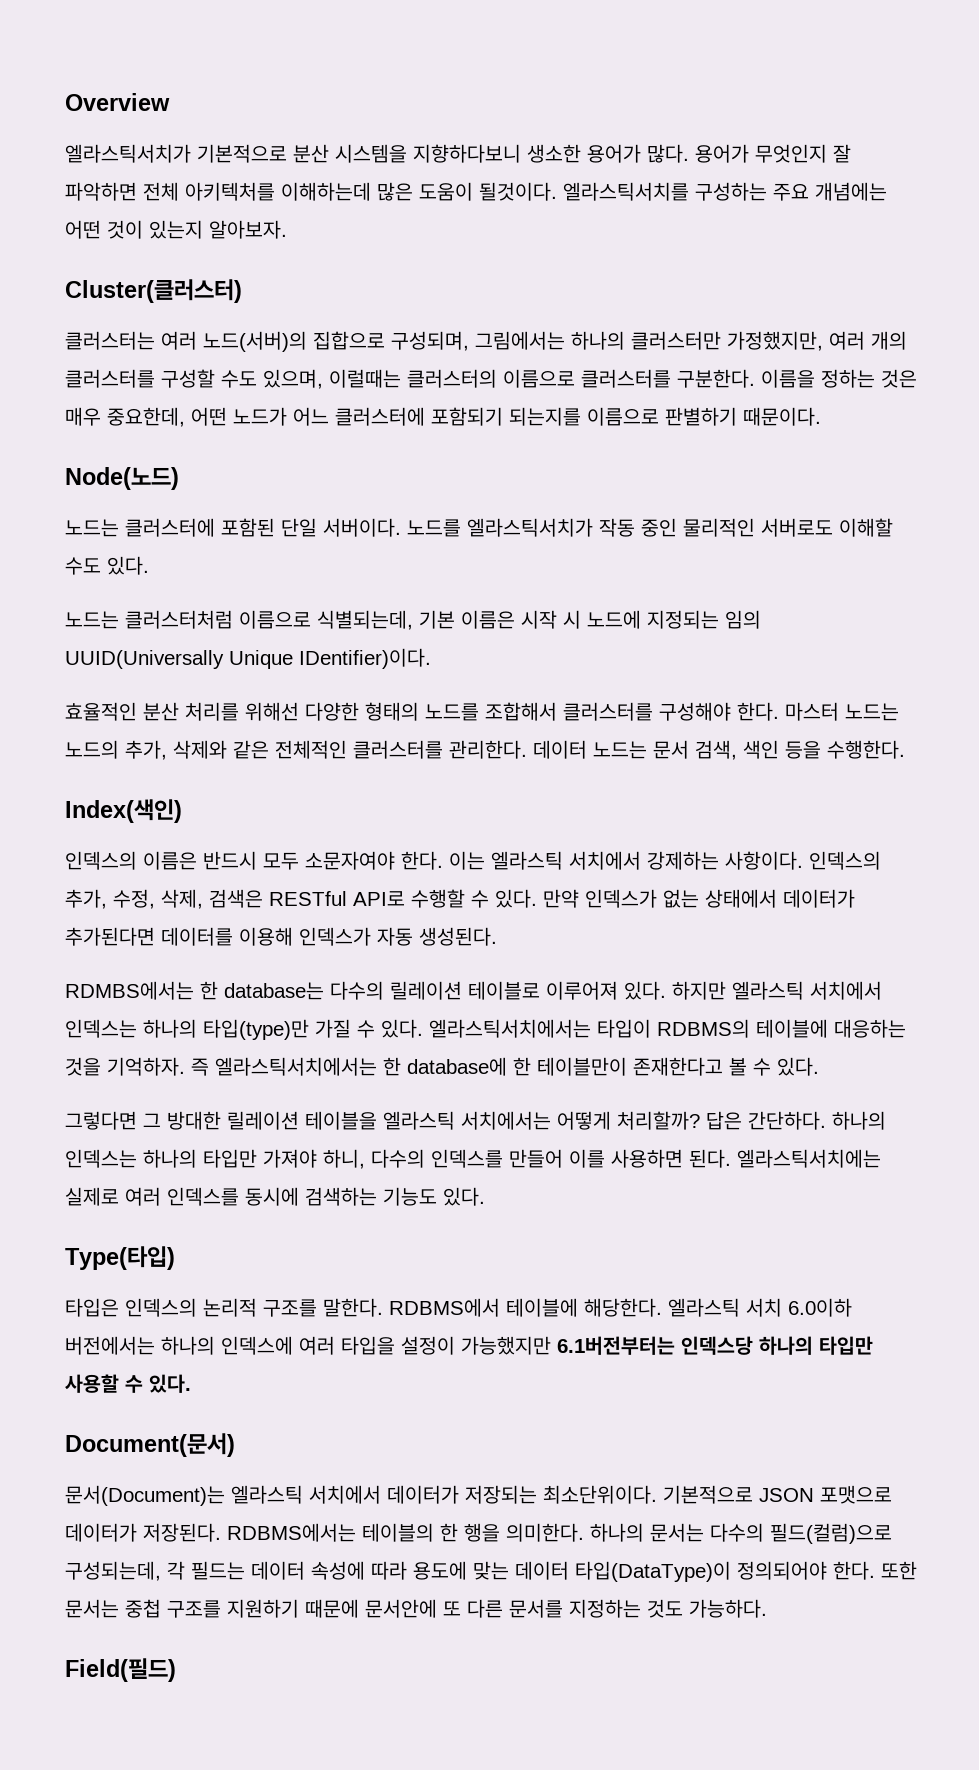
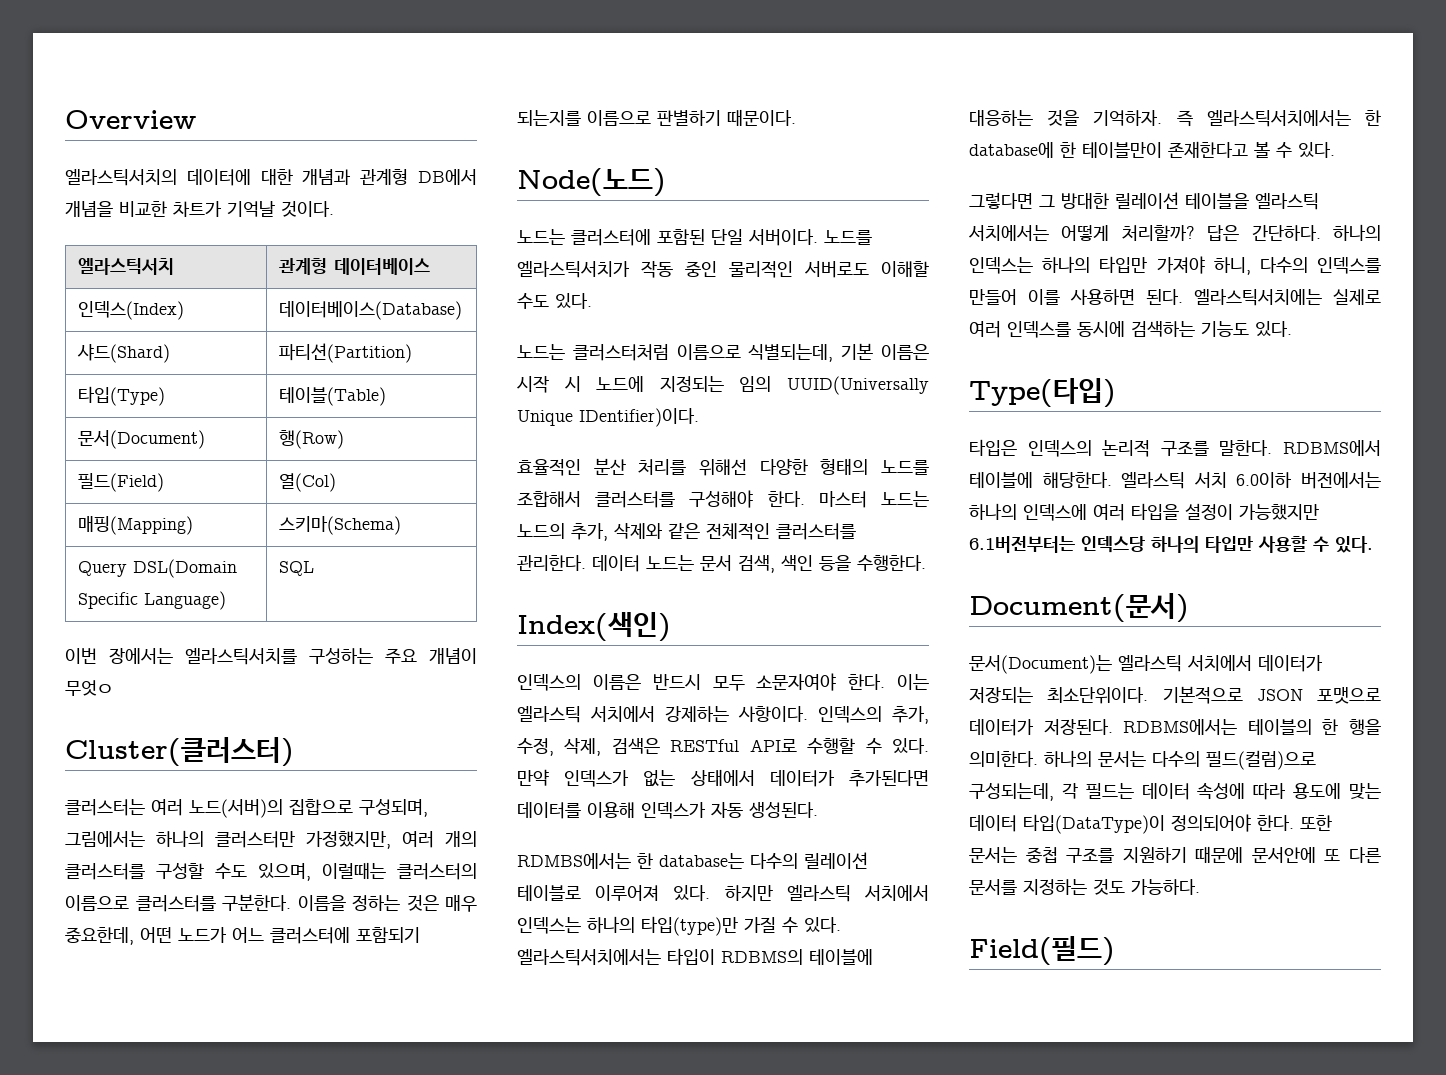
- 엘라스틱서치가 기본적으로 분산 시스템을 지향하다보니 생소한 용어가 많다. 용어가 무엇인지 잘 파악하면 전체 아키텍처를 이해하는데 많은 도움이 될것이다. 엘라스틱서치를 구성하는 주요 개념에는 어떤 것이 있는지 알아보자.
+ 엘라스틱서치의 데이터에 대한 개념과 관계형 DB에서 개념을 비교한 차트가 기억날 것이다.
+ 엘라스틱서치 | 관계형 데이터베이스
+ 인덱스(Index) | 데이터베이스(Database)
+ 샤드(Shard) | 파티션(Partition)
+ 타입(Type) | 테이블(Table)
+ 문서(Document) | 행(Row)
+ 필드(Field) | 열(Col)
+ 매핑(Mapping) | 스키마(Schema)
+ Query DSL(Domain Specific Language) | SQL
+ 이번 장에서는 엘라스틱서치를 구성하는 주요 개념이 무엇ㅇ

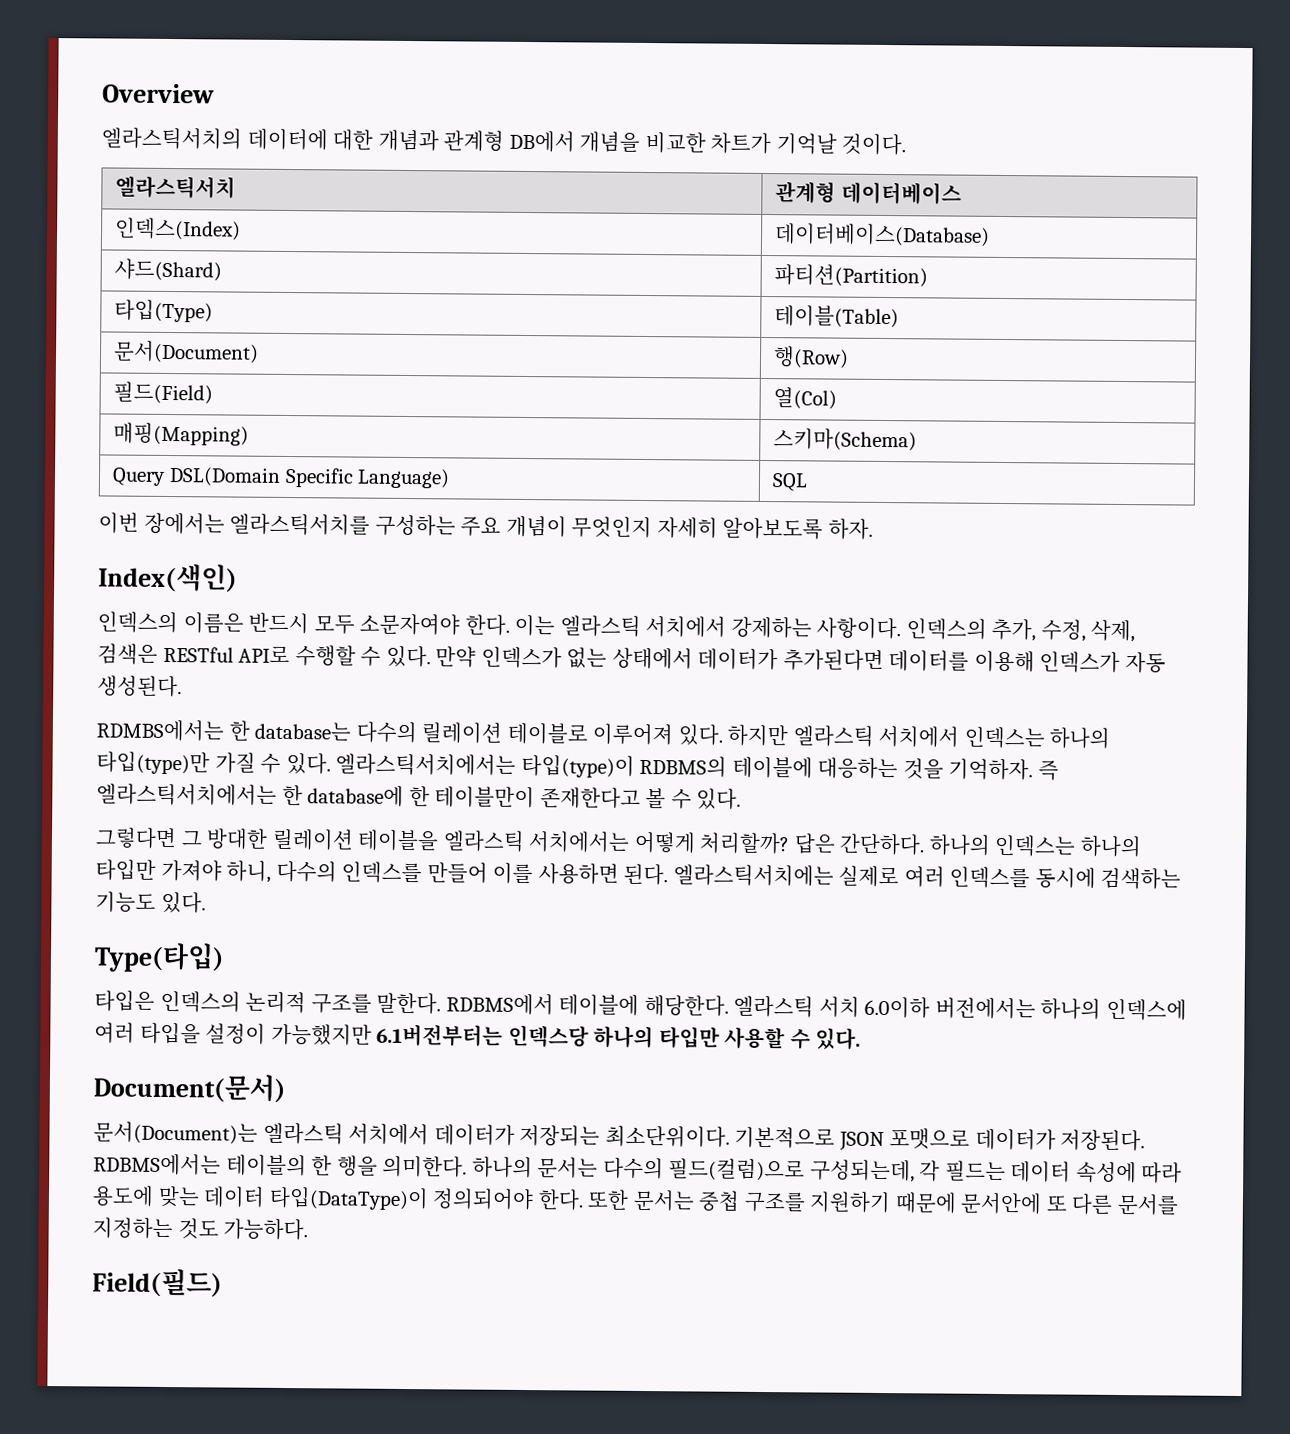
- 이번 장에서는 엘라스틱서치를 구성하는 주요 개념이 무엇ㅇ
- Cluster(클러스터)
- 클러스터는 여러 노드(서버)의 집합으로 구성되며, 그림에서는 하나의 클러스터만 가정했지만, 여러 개의 클러스터를 구성할 수도 있으며, 이럴때는 클러스터의 이름으로 클러스터를 구분한다. 이름을 정하는 것은 매우 중요한데, 어떤 노드가 어느 클러스터에 포함되기 되는지를 이름으로 판별하기 때문이다.
- Node(노드)
- 노드는 클러스터에 포함된 단일 서버이다. 노드를 엘라스틱서치가 작동 중인 물리적인 서버로도 이해할 수도 있다.
- 노드는 클러스터처럼 이름으로 식별되는데, 기본 이름은 시작 시 노드에 지정되는 임의 UUID(Universally Unique IDentifier)이다.
- 효율적인 분산 처리를 위해선 다양한 형태의 노드를 조합해서 클러스터를 구성해야 한다. 마스터 노드는 노드의 추가, 삭제와 같은 전체적인 클러스터를 관리한다. 데이터 노드는 문서 검색, 색인 등을 수행한다.
+ 이번 장에서는 엘라스틱서치를 구성하는 주요 개념이 무엇인지 자세히 알아보도록 하자.
- 엘라스틱서치에서는 타입이 RDBMS의 테이블에 대응하는 것을 기억하자.
+ 엘라스틱서치에서는 타입(type)이 RDBMS의 테이블에 대응하는 것을 기억하자.

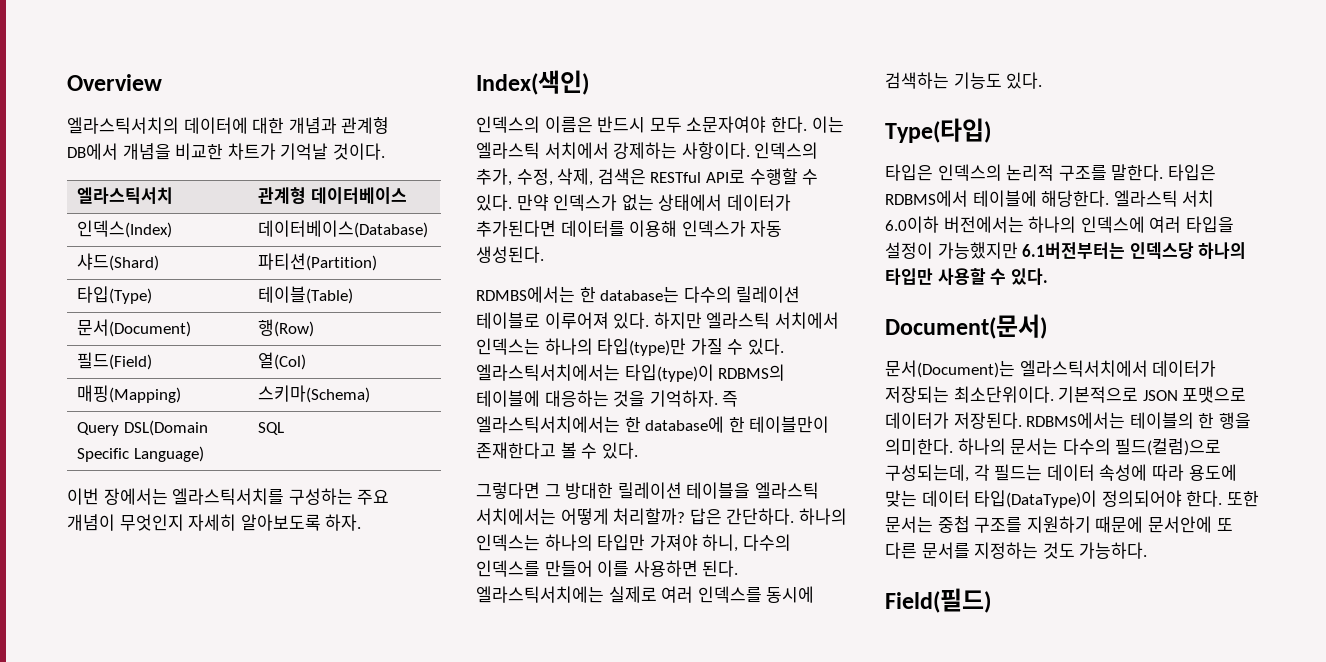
- RDBMS에서 테이블에 해당한다.
+ 타입은 RDBMS에서 테이블에 해당한다.
- 문서(Document)는 엘라스틱 서치에서 데이터가 저장되는 최소단위이다.
+ 문서(Document)는 엘라스틱서치에서 데이터가 저장되는 최소단위이다.

